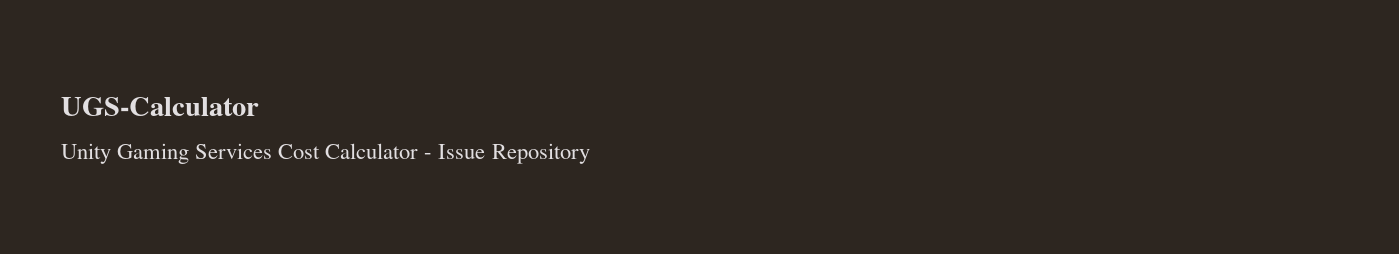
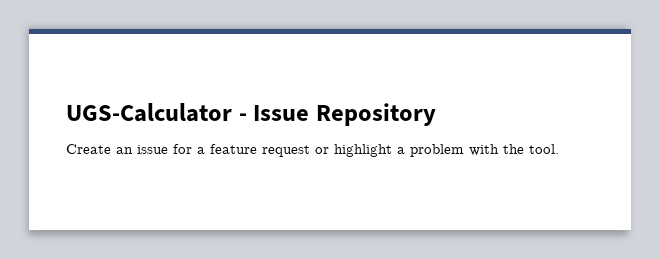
- UGS-Calculator
- Unity Gaming Services Cost Calculator - Issue Repository
+ UGS-Calculator - Issue Repository
+ Create an issue for a feature request or highlight a problem with the tool.

